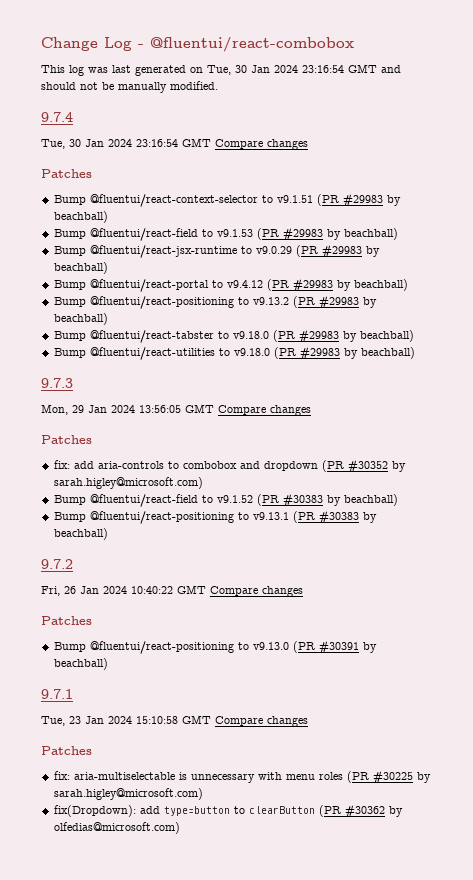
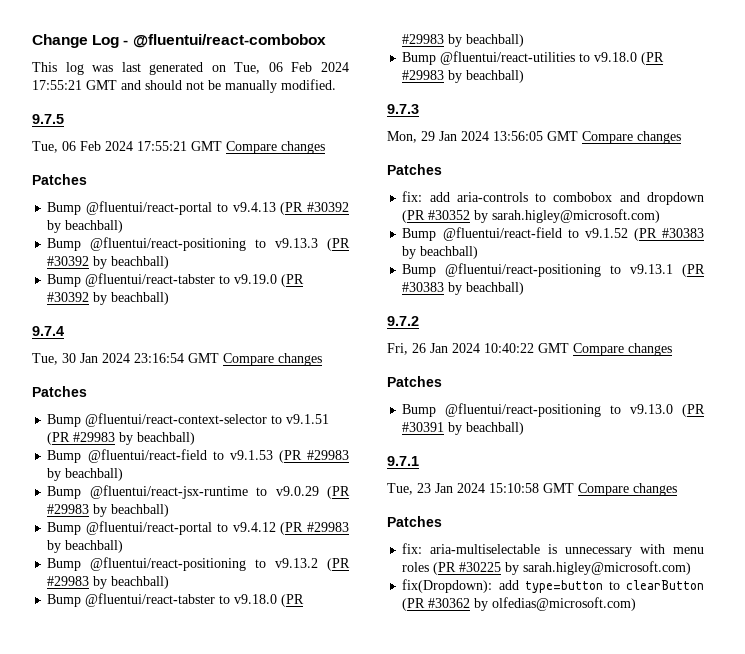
- This log was last generated on Tue, 30 Jan 2024 23:16:54 GMT and should not be manually modified.
+ This log was last generated on Tue, 06 Feb 2024 17:55:21 GMT and should not be manually modified.
+ 9.7.5
+ Tue, 06 Feb 2024 17:55:21 GMT Compare changes
+ Patches
+ Bump @fluentui/react-portal to v9.4.13 (PR #30392 by beachball)
+ Bump @fluentui/react-positioning to v9.13.3 (PR #30392 by beachball)
+ Bump @fluentui/react-tabster to v9.19.0 (PR #30392 by beachball)

